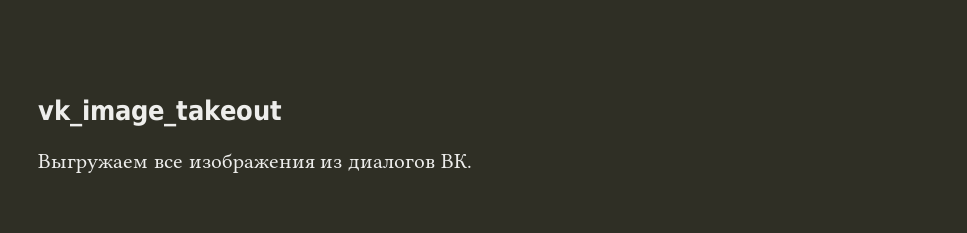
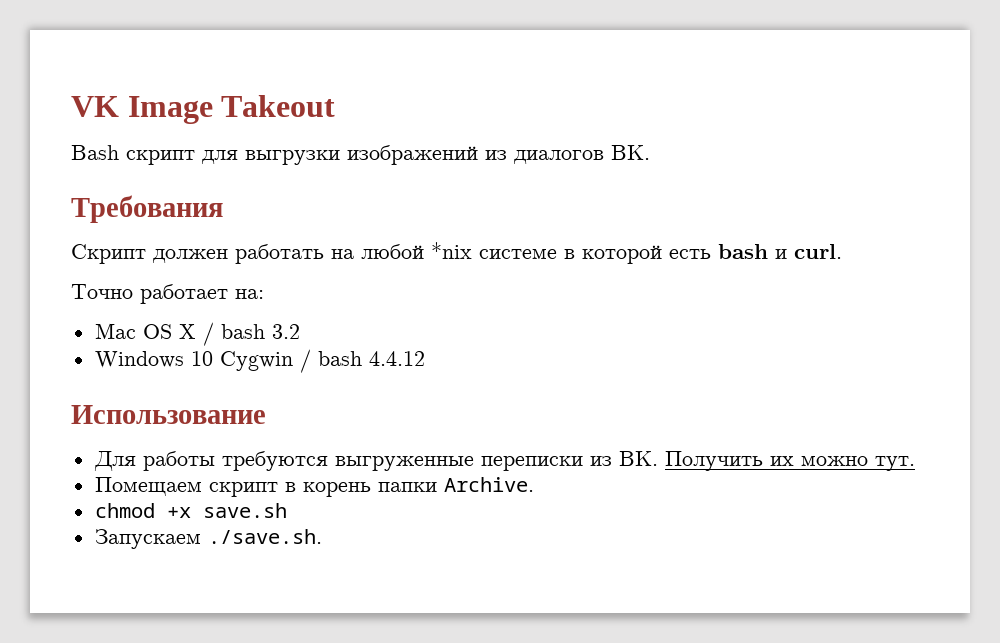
- vk_image_takeout
- Выгружаем все изображения из диалогов ВК.
+ VK Image Takeout
+ Bash скрипт для выгрузки изображений из диалогов ВК.
+ Требования
+ Скрипт должен работать на любой *nix системе в которой есть bash и curl.
+ Точно работает на:
+ Mac OS X / bash 3.2
+ Windows 10 Cygwin / bash 4.4.12
+ Использование
+ Для работы требуются выгруженные переписки из ВК. Получить их можно тут.
+ Помещаем скрипт в корень папки Archive.
+ chmod +x save.sh
+ Запускаем ./save.sh.

